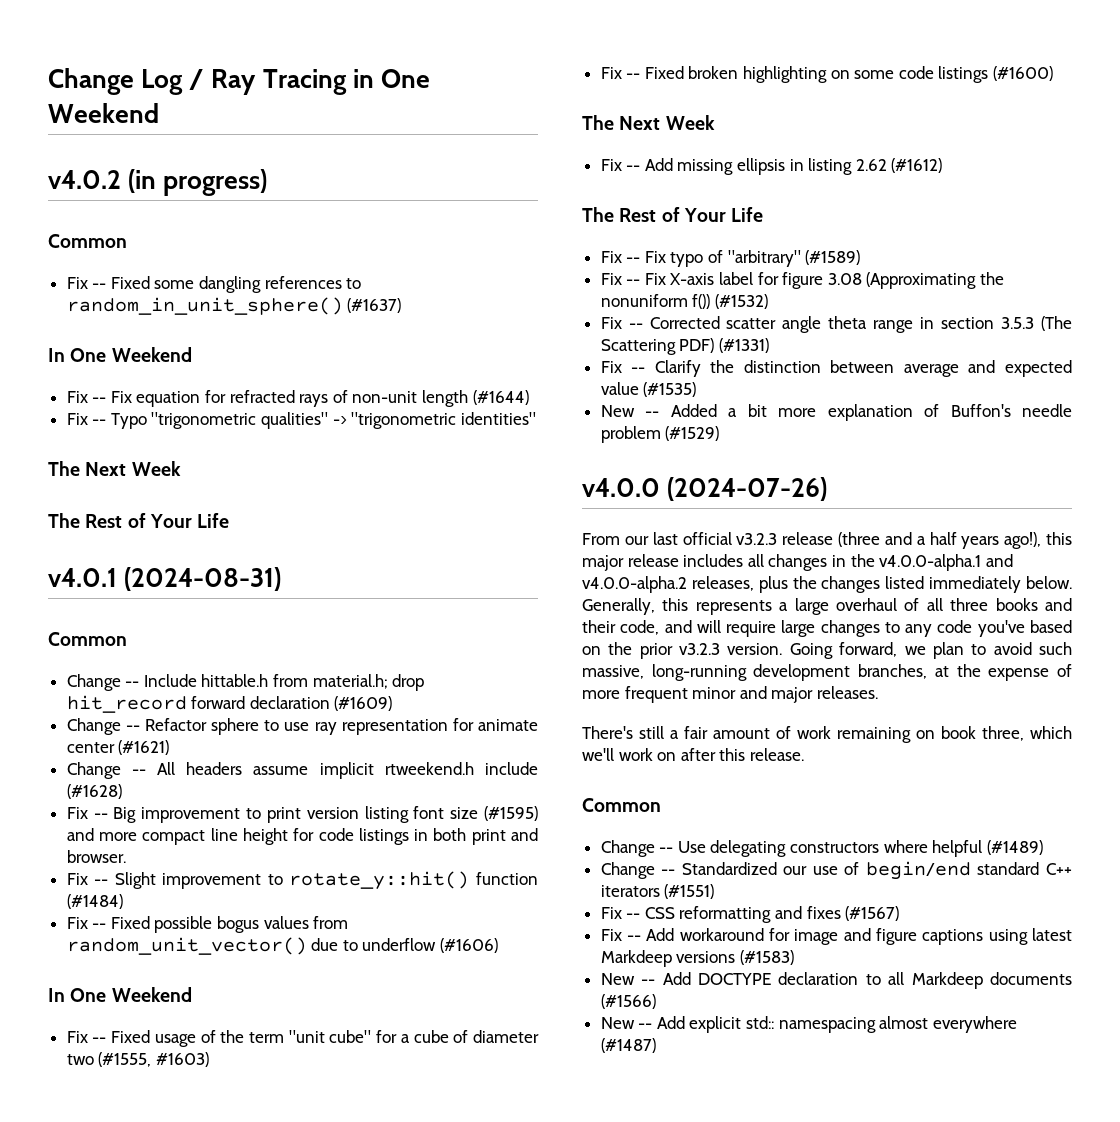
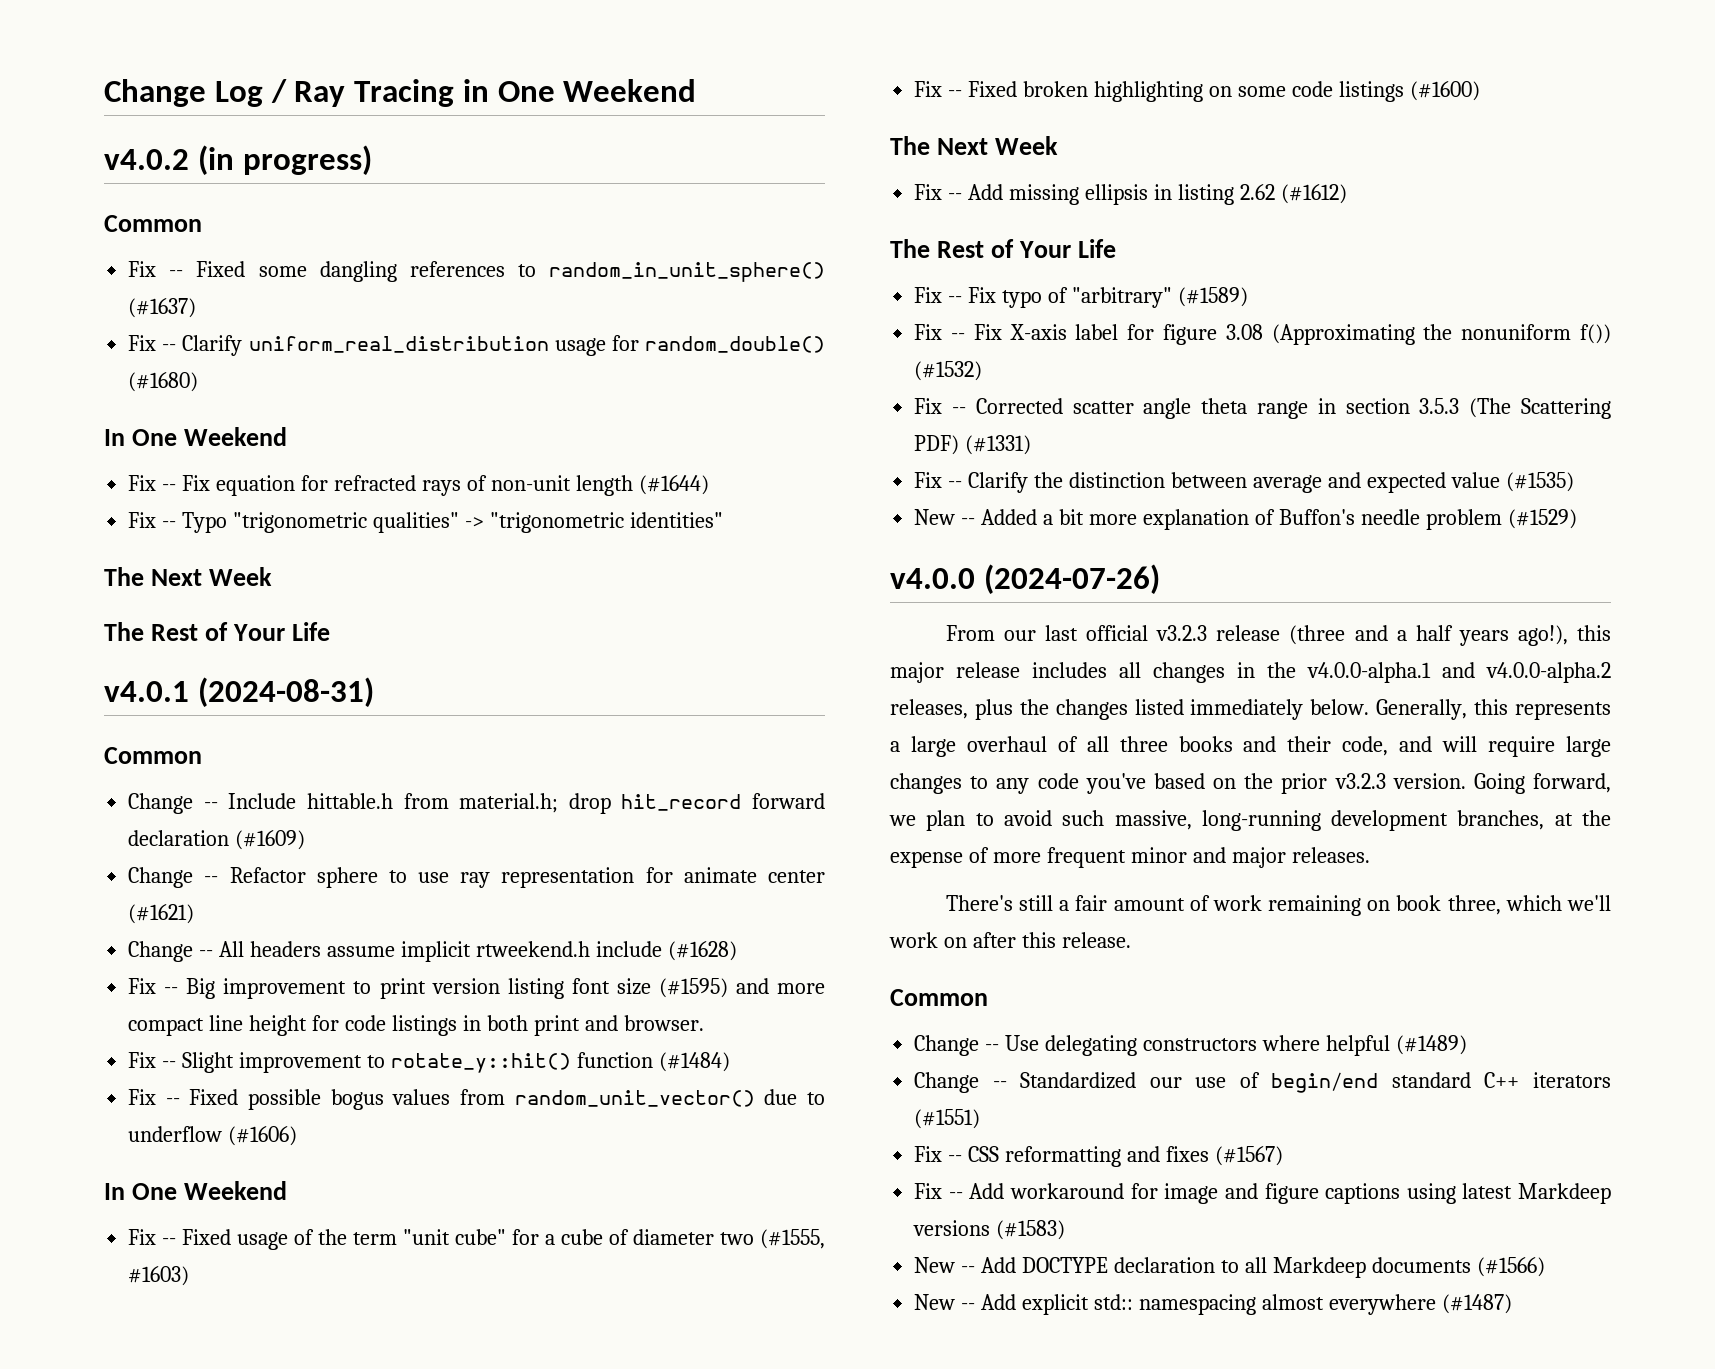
+ Fix -- Clarify uniform_real_distribution usage for random_double() (#1680)

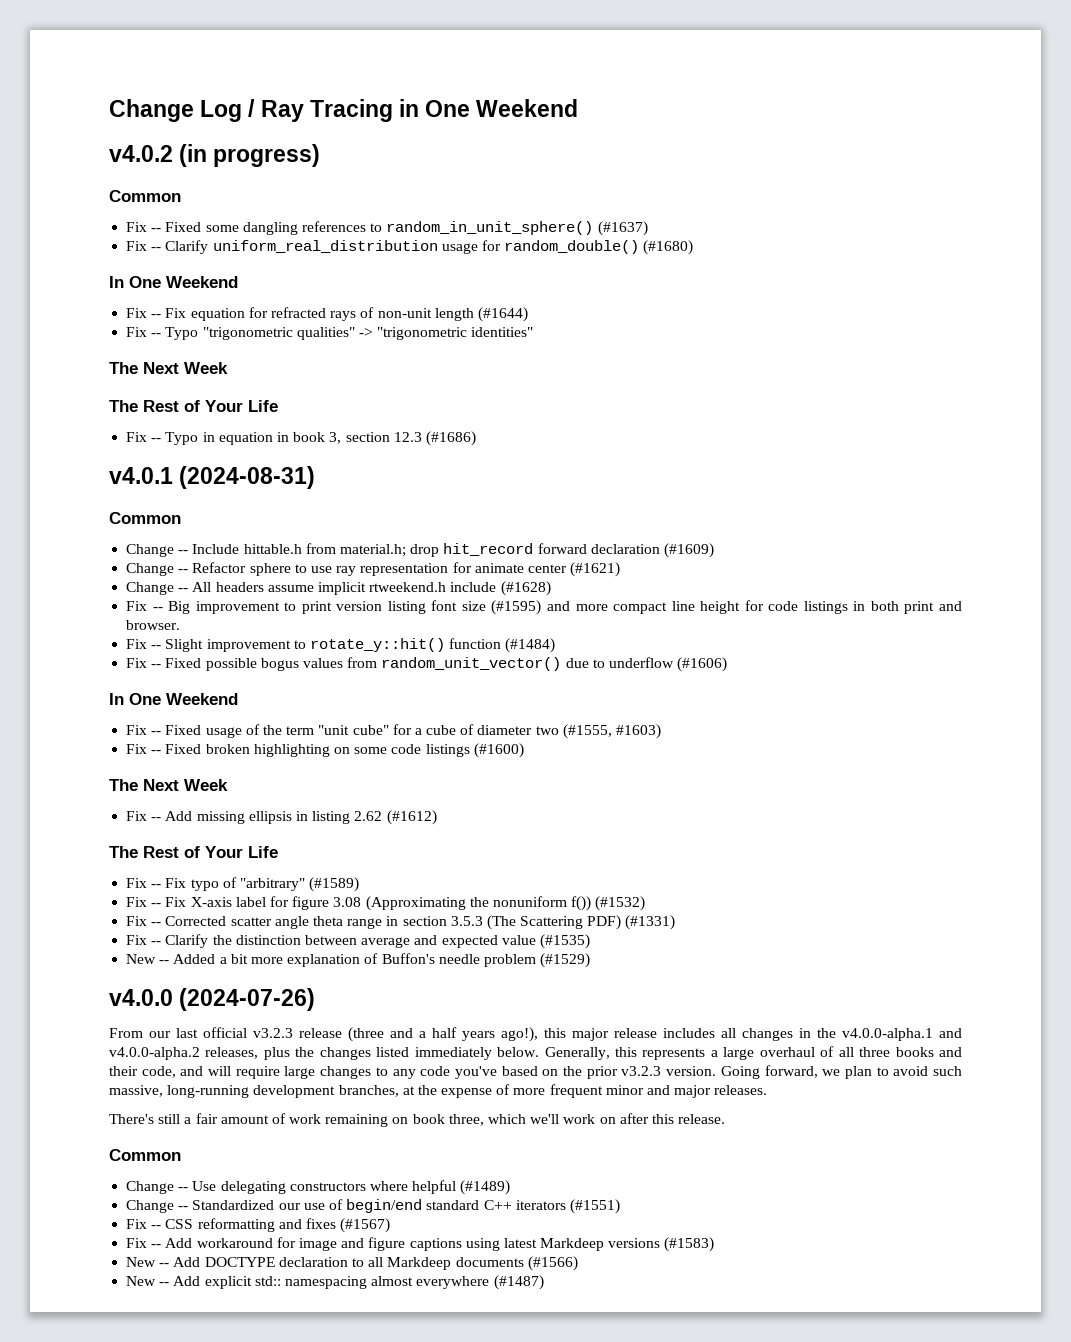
+ Fix -- Typo in equation in book 3, section 12.3 (#1686)

